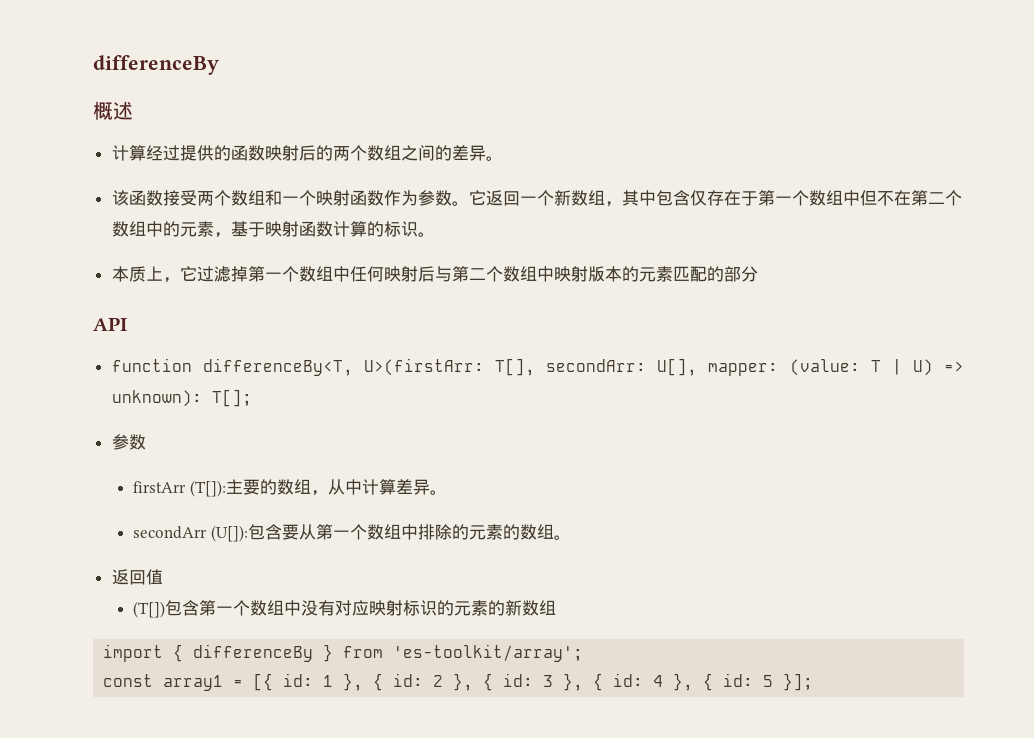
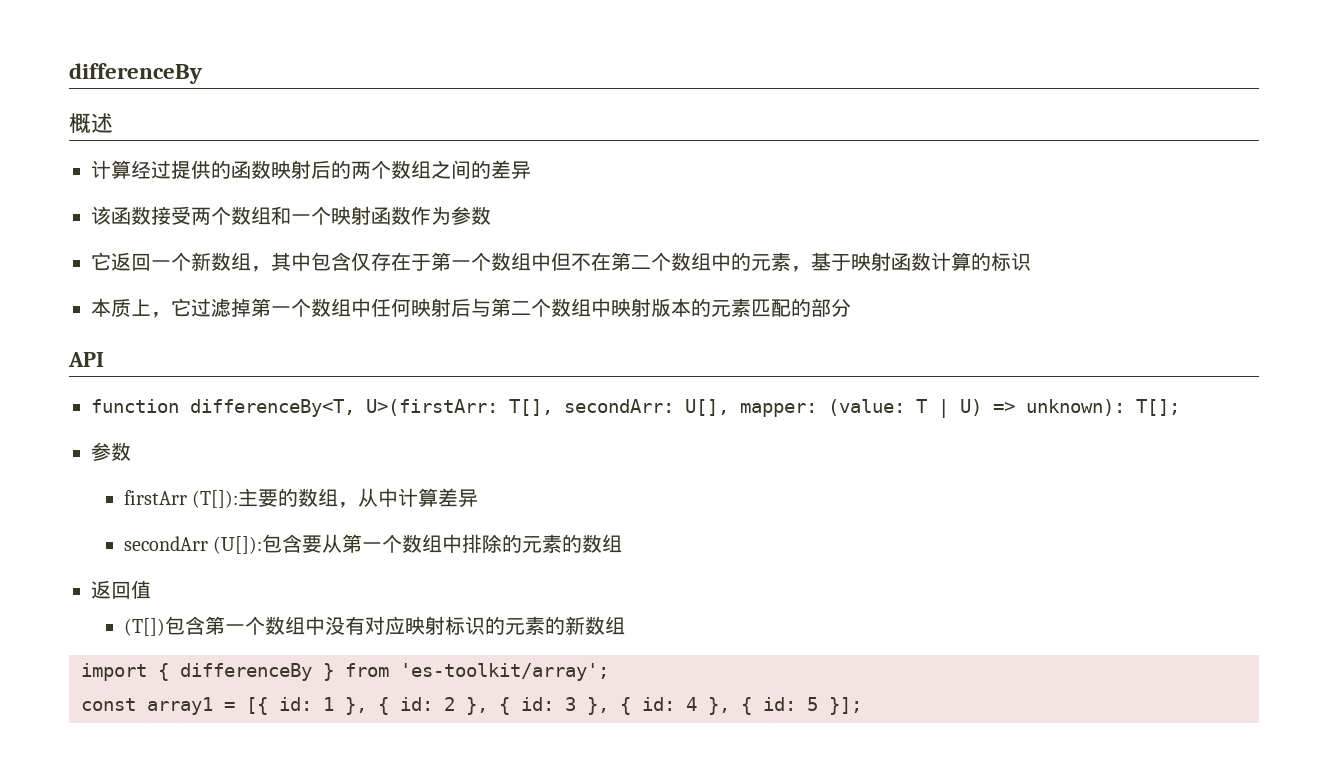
- 计算经过提供的函数映射后的两个数组之间的差异。
+ 计算经过提供的函数映射后的两个数组之间的差异
- 该函数接受两个数组和一个映射函数作为参数。它返回一个新数组，其中包含仅存在于第一个数组中但不在第二个数组中的元素，基于映射函数计算的标识。
+ 该函数接受两个数组和一个映射函数作为参数
+ 它返回一个新数组，其中包含仅存在于第一个数组中但不在第二个数组中的元素，基于映射函数计算的标识
- firstArr (T[]):主要的数组，从中计算差异。
+ firstArr (T[]):主要的数组，从中计算差异
- secondArr (U[]):包含要从第一个数组中排除的元素的数组。
+ secondArr (U[]):包含要从第一个数组中排除的元素的数组

